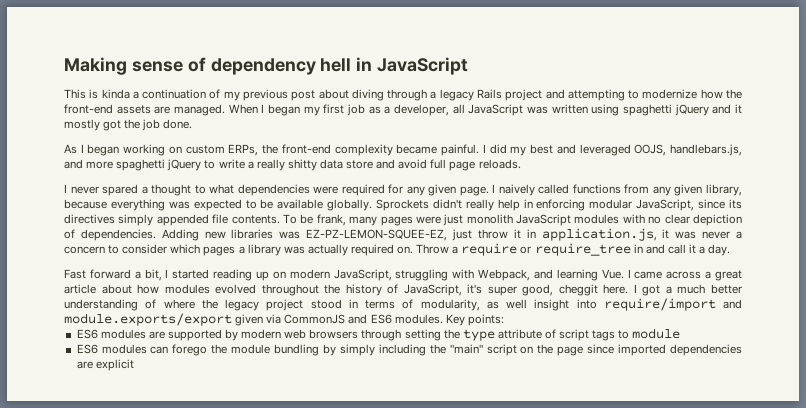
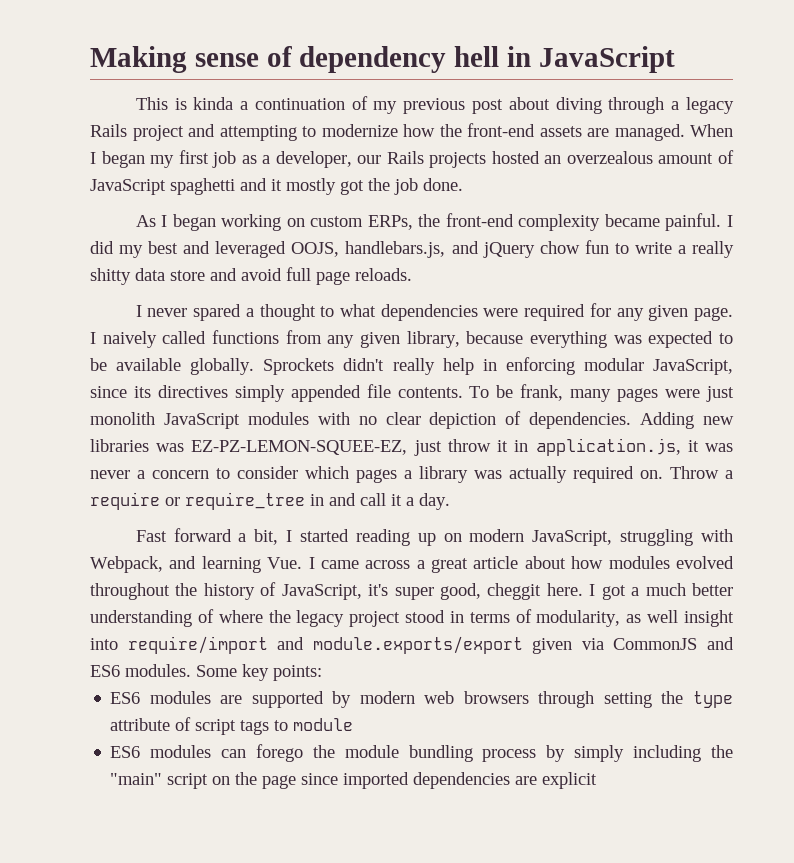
- When I began my first job as a developer, all JavaScript was written using spaghetti jQuery and it mostly got the job done.
+ When I began my first job as a developer, our Rails projects hosted an overzealous amount of JavaScript spaghetti and it mostly got the job done.
- I did my best and leveraged OOJS, handlebars.js, and more spaghetti jQuery to write a really shitty data store and avoid full page reloads.
+ I did my best and leveraged OOJS, handlebars.js, and jQuery chow fun to write a really shitty data store and avoid full page reloads.
- Key points:
+ Some key points:
- ES6 modules can forego the module bundling by simply including the "main" script on the page since imported dependencies are explicit
+ ES6 modules can forego the module bundling process by simply including the "main" script on the page since imported dependencies are explicit

